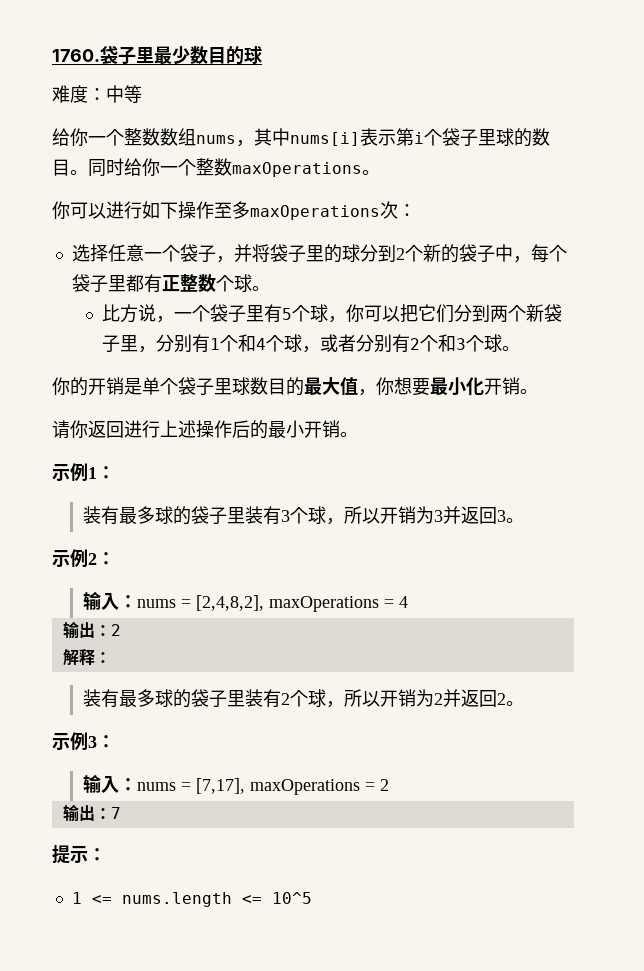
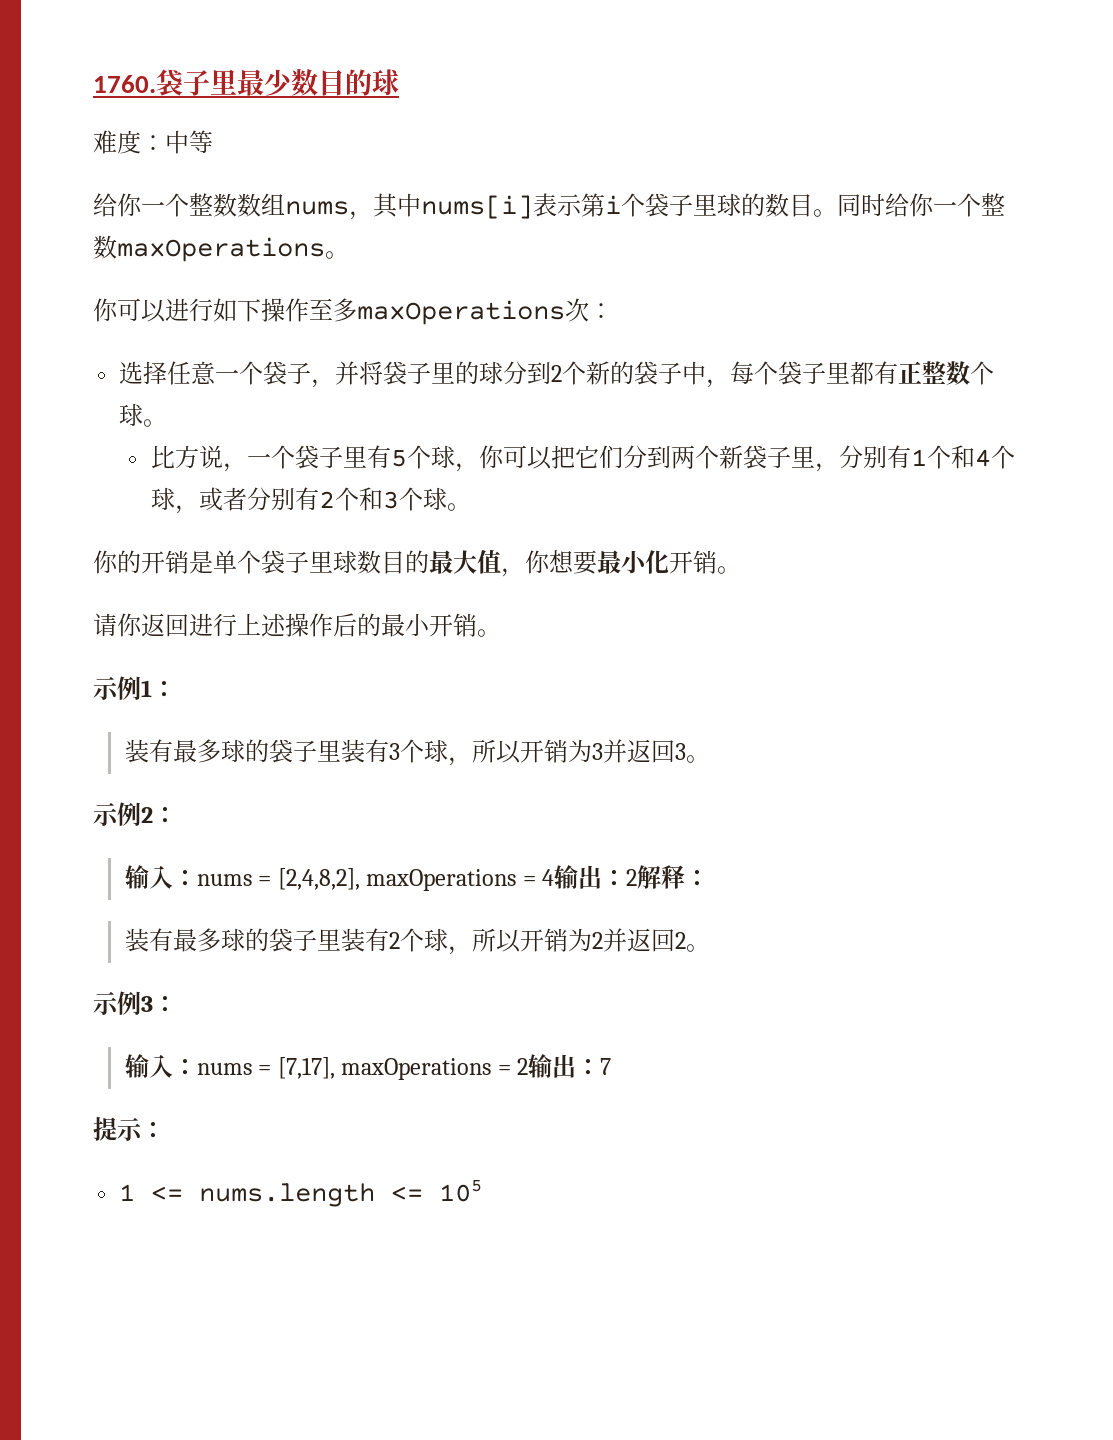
- 输入：nums = [2,4,8,2], maxOperations = 4
- 输出：2
- 解释：
+ 输入：nums = [2,4,8,2], maxOperations = 4输出：2解释：
- 输入：nums = [7,17], maxOperations = 2
- 输出：7
+ 输入：nums = [7,17], maxOperations = 2输出：7
- 1 <= nums.length <= 10^5
+ 1 <= nums.length <= 105

